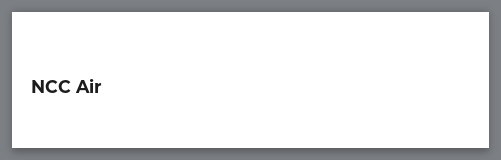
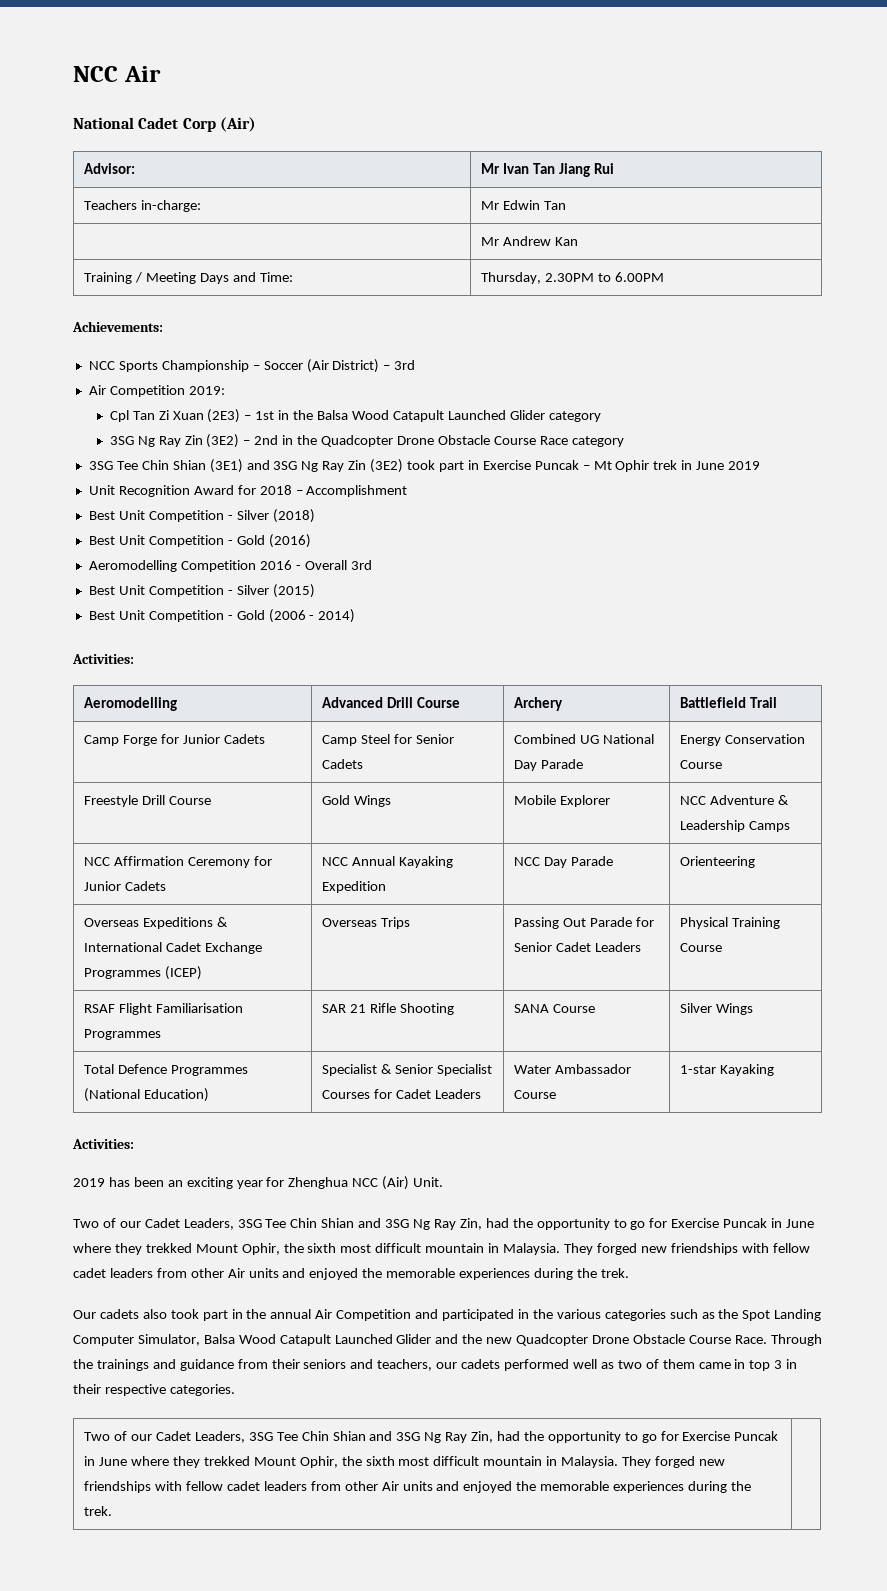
+ National Cadet Corp (Air)
+ Advisor: | Mr Ivan Tan Jiang Rui
+ Teachers in-charge: | Mr Edwin Tan
+ | Mr Andrew Kan
+ Training / Meeting Days and Time: | Thursday, 2.30PM to 6.00PM
+ Achievements:
+ NCC Sports Championship – Soccer (Air District) – 3rd
+ Air Competition 2019:
+ Cpl Tan Zi Xuan (2E3) – 1st in the Balsa Wood Catapult Launched Glider category
+ 3SG Ng Ray Zin (3E2) – 2nd in the Quadcopter Drone Obstacle Course Race category
+ 3SG Tee Chin Shian (3E1) and 3SG Ng Ray Zin (3E2) took part in Exercise Puncak – Mt Ophir trek in June 2019
+ Unit Recognition Award for 2018 – Accomplishment
+ Best Unit Competition - Silver (2018)
+ Best Unit Competition - Gold (2016)
+ Aeromodelling Competition 2016 - Overall 3rd
+ Best Unit Competition - Silver (2015)
+ Best Unit Competition - Gold (2006 - 2014)
+ Activities:
+ Aeromodelling | Advanced Drill Course | Archery | Battlefield Trail
+ Camp Forge for Junior Cadets | Camp Steel for Senior Cadets | Combined UG National Day Parade | Energy Conservation Course
+ Freestyle Drill Course | Gold Wings | Mobile Explorer | NCC Adventure & Leadership Camps
+ NCC Affirmation Ceremony for Junior Cadets | NCC Annual Kayaking Expedition | NCC Day Parade | Orienteering
+ Overseas Expeditions & International Cadet Exchange Programmes (ICEP) | Overseas Trips | Passing Out Parade for Senior Cadet Leaders | Physical Training Course
+ RSAF Flight Familiarisation Programmes | SAR 21 Rifle Shooting | SANA Course | Silver Wings
+ Total Defence Programmes (National Education) | Specialist & Senior Specialist Courses for Cadet Leaders | Water Ambassador Course | 1-star Kayaking
+ Activities:
+ 2019 has been an exciting year for Zhenghua NCC (Air) Unit.
+ Two of our Cadet Leaders, 3SG Tee Chin Shian and 3SG Ng Ray Zin, had the opportunity to go for Exercise Puncak in June where they trekked Mount Ophir, the sixth most difficult mountain in Malaysia. They forged new friendships with fellow cadet leaders from other Air units and enjoyed the memorable experiences during the trek.
+ Our cadets also took part in the annual Air Competition and participated in the various categories such as the Spot Landing Computer Simulator, Balsa Wood Catapult Launched Glider and the new Quadcopter Drone Obstacle Course Race. Through the trainings and guidance from their seniors and teachers, our cadets performed well as two of them came in top 3 in their respective categories.
+ Two of our Cadet Leaders, 3SG Tee Chin Shian and 3SG Ng Ray Zin, had the opportunity to go for Exercise Puncak in June where they trekked Mount Ophir, the sixth most difficult mountain in Malaysia. They forged new friendships with fellow cadet leaders from other Air units and enjoyed the memorable experiences during the trek.

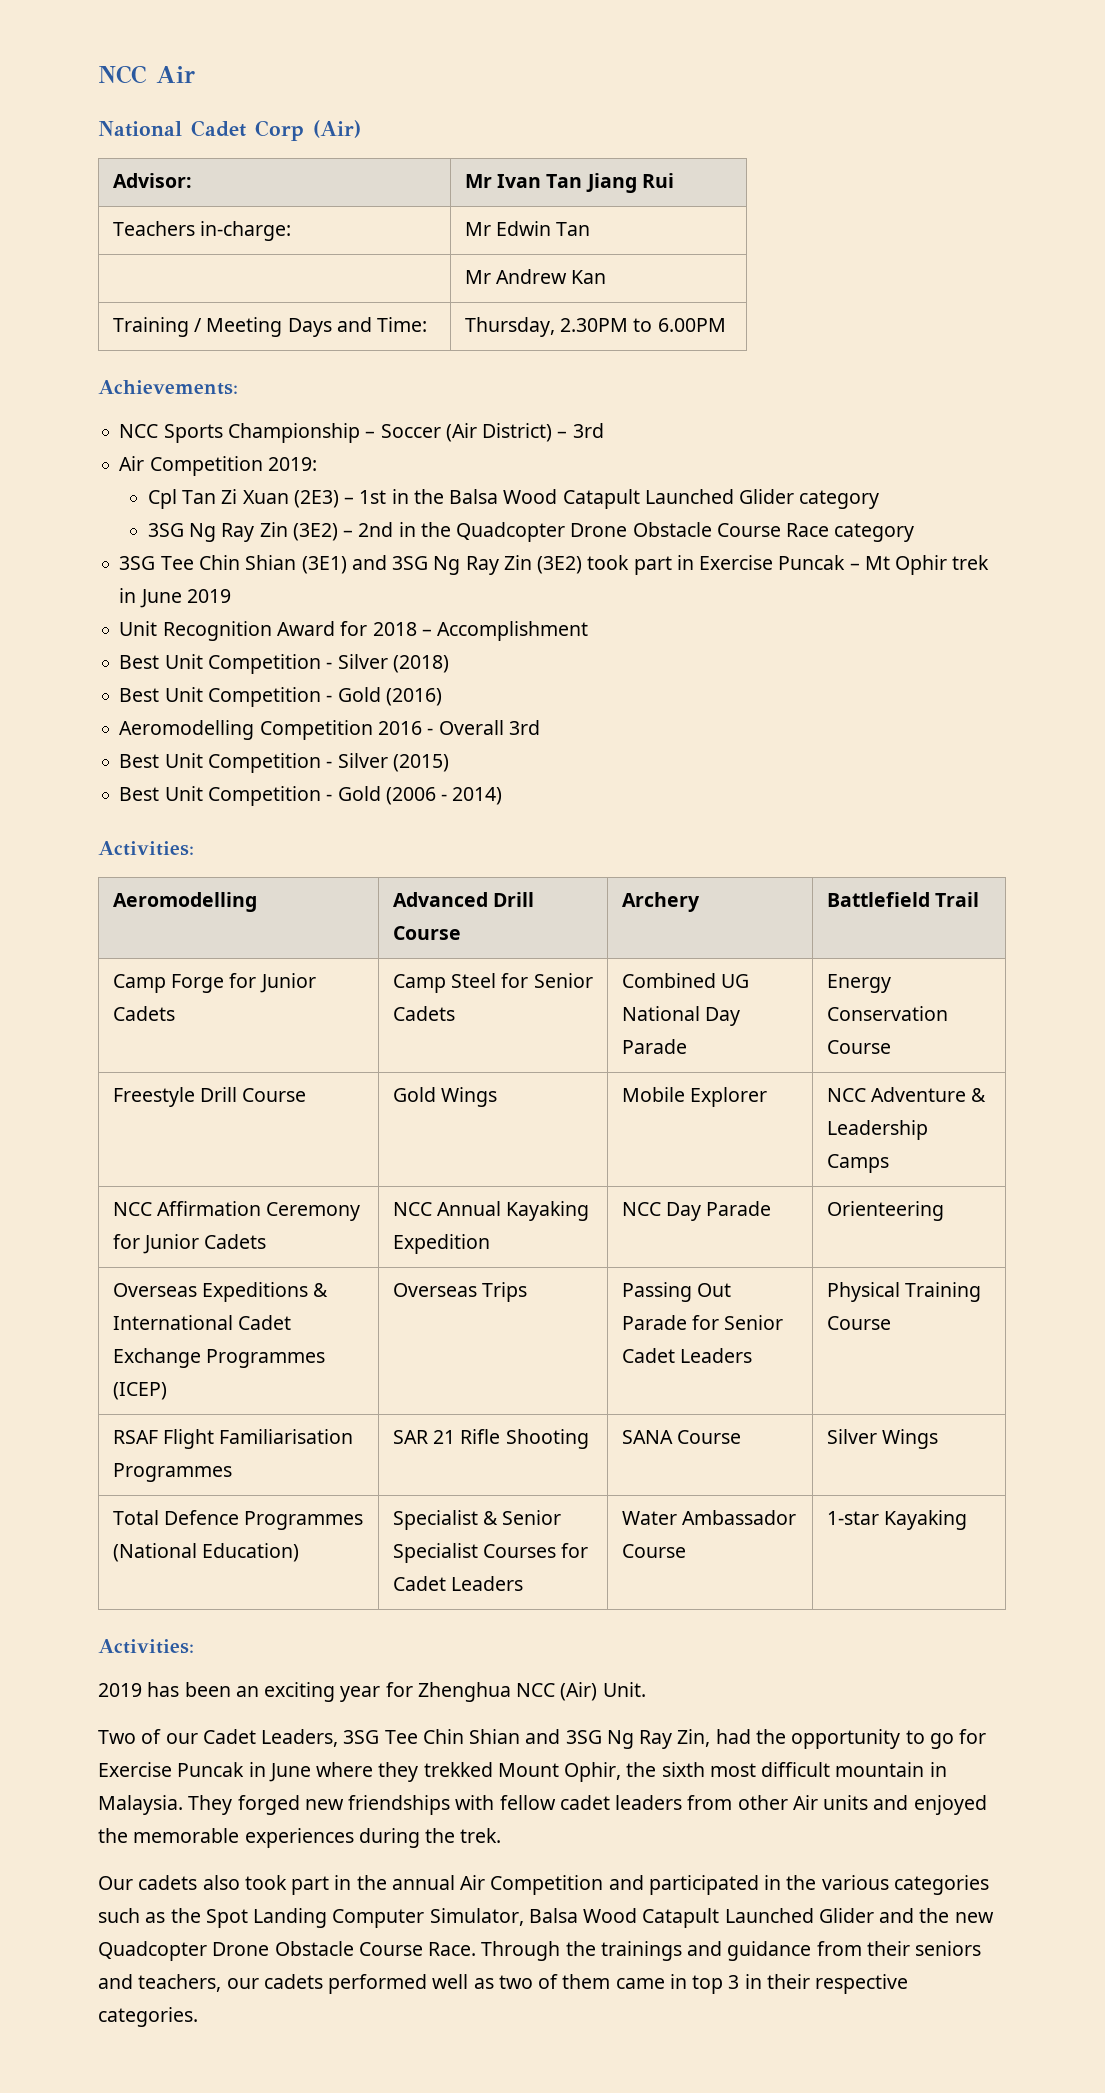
  Through the trainings and guidance from their seniors and teachers, our cadets performed well as two of them came in top 3 in their respective categories.
- Two of our Cadet Leaders, 3SG Tee Chin Shian and 3SG Ng Ray Zin, had the opportunity to go for Exercise Puncak in June where they trekked Mount Ophir, the sixth most difficult mountain in Malaysia. They forged new friendships with fellow cadet leaders from other Air units and enjoyed the memorable experiences during the trek.

